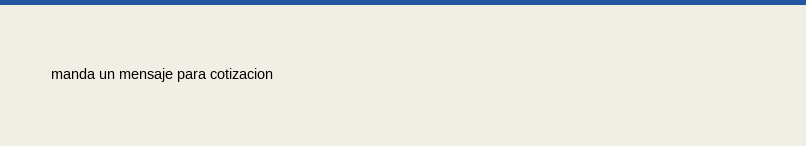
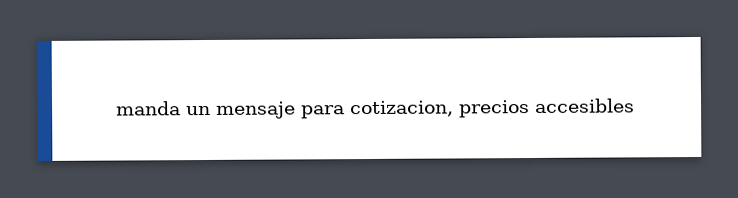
- manda un mensaje para cotizacion
+ manda un mensaje para cotizacion, precios accesibles

